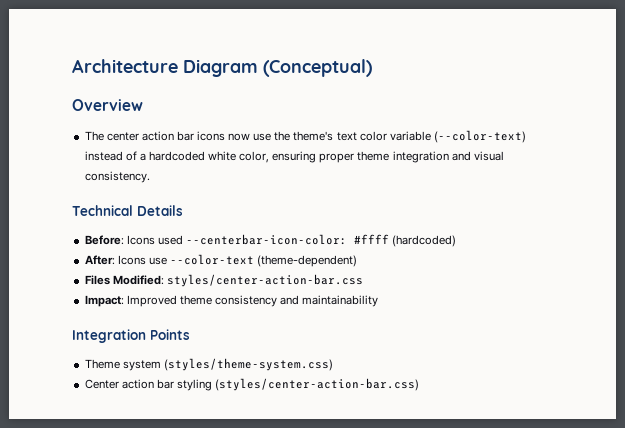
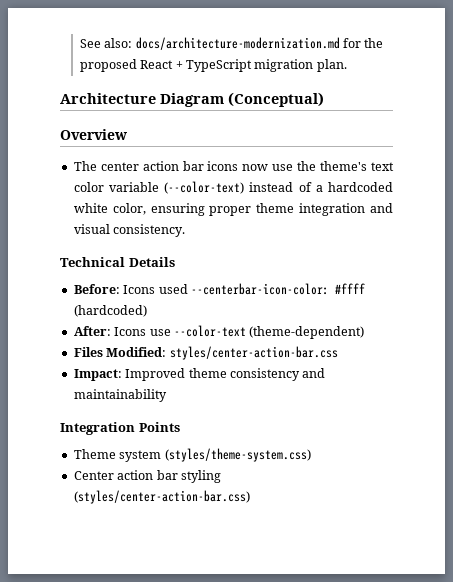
+ See also: docs/architecture-modernization.md for the proposed React + TypeScript migration plan.

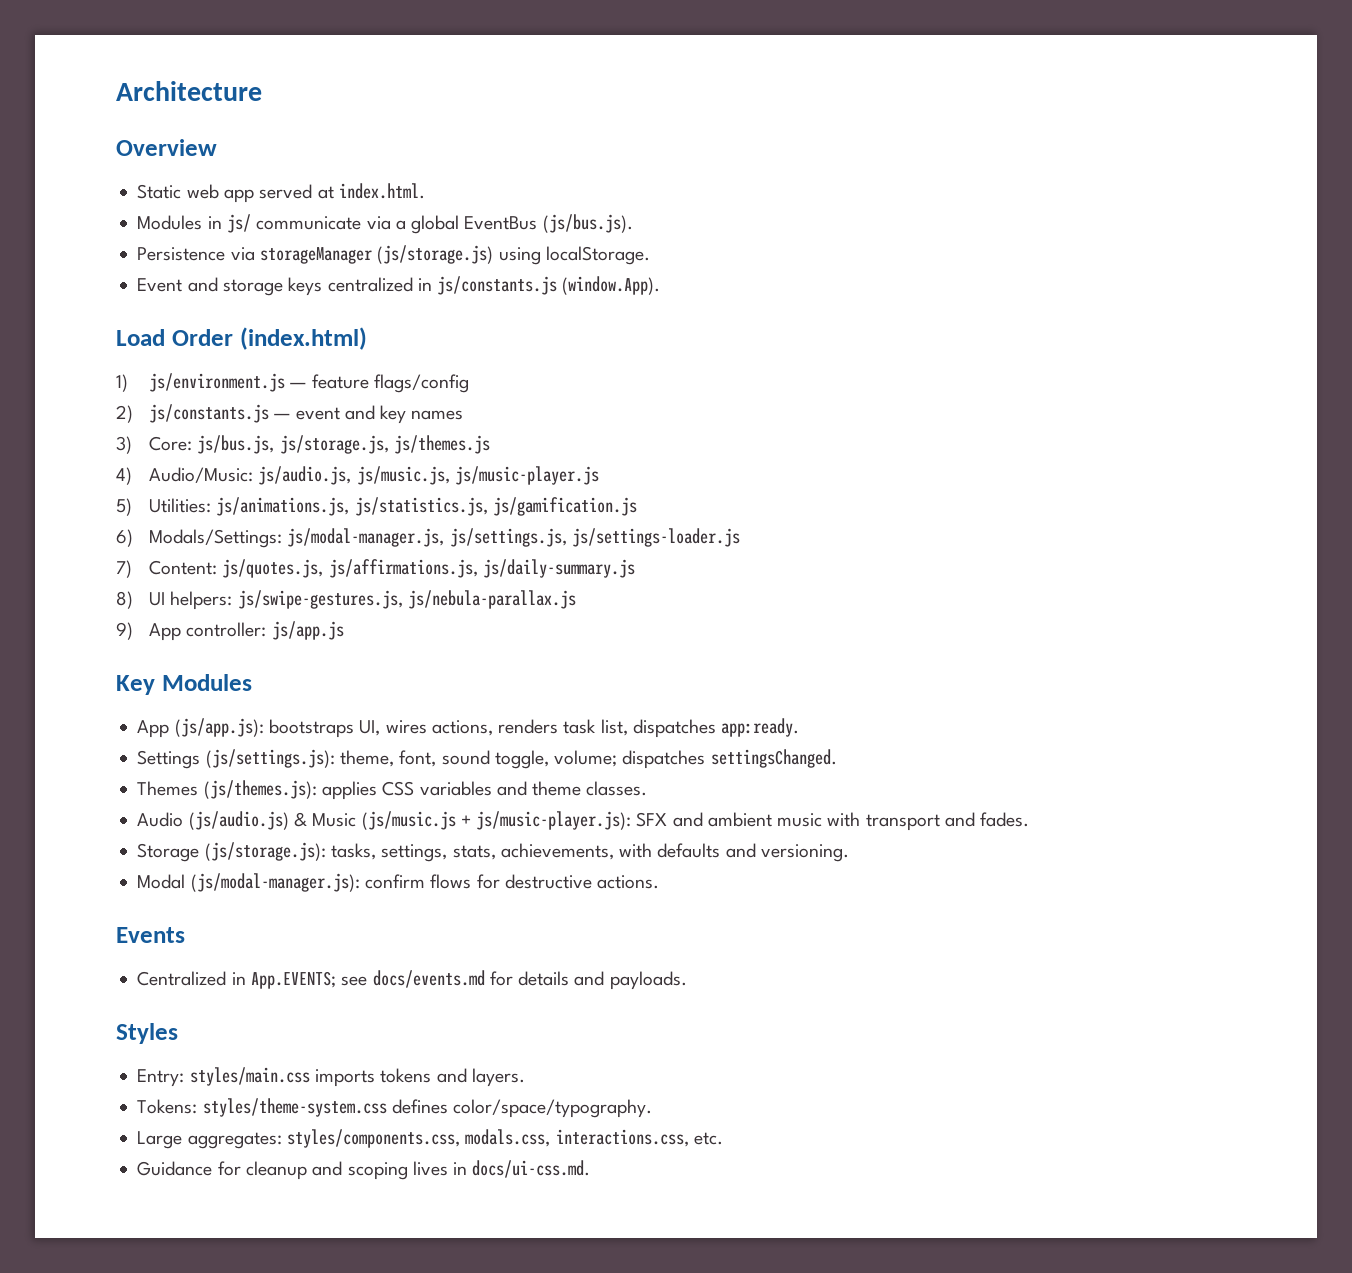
- See also: docs/architecture-modernization.md for the proposed React + TypeScript migration plan.
- Architecture Diagram (Conceptual)
+ Architecture
- The center action bar icons now use the theme's text color variable (--color-text) instead of a hardcoded white color, ensuring proper theme integration and visual consistency.
- Technical Details
- Before: Icons used --centerbar-icon-color: #ffff (hardcoded)
- After: Icons use --color-text (theme-dependent)
- Files Modified: styles/center-action-bar.css
- Impact: Improved theme consistency and maintainability
- Integration Points
- Theme system (styles/theme-system.css)
- Center action bar styling (styles/center-action-bar.css)
+ Static web app served at index.html.
+ Modules in js/ communicate via a global EventBus (js/bus.js).
+ Persistence via storageManager (js/storage.js) using localStorage.
+ Event and storage keys centralized in js/constants.js (window.App).
+ Load Order (index.html)
+ 1) js/environment.js — feature flags/config
+ 2) js/constants.js — event and key names
+ 3) Core: js/bus.js, js/storage.js, js/themes.js
+ 4) Audio/Music: js/audio.js, js/music.js, js/music-player.js
+ 5) Utilities: js/animations.js, js/statistics.js, js/gamification.js
+ 6) Modals/Settings: js/modal-manager.js, js/settings.js, js/settings-loader.js
+ 7) Content: js/quotes.js, js/affirmations.js, js/daily-summary.js
+ 8) UI helpers: js/swipe-gestures.js, js/nebula-parallax.js
+ 9) App controller: js/app.js
+ Key Modules
+ App (js/app.js): bootstraps UI, wires actions, renders task list, dispatches app:ready.
+ Settings (js/settings.js): theme, font, sound toggle, volume; dispatches settingsChanged.
+ Themes (js/themes.js): applies CSS variables and theme classes.
+ Audio (js/audio.js) & Music (js/music.js + js/music-player.js): SFX and ambient music with transport and fades.
+ Storage (js/storage.js): tasks, settings, stats, achievements, with defaults and versioning.
+ Modal (js/modal-manager.js): confirm flows for destructive actions.
+ Events
+ Centralized in App.EVENTS; see docs/events.md for details and payloads.
+ Styles
+ Entry: styles/main.css imports tokens and layers.
+ Tokens: styles/theme-system.css defines color/space/typography.
+ Large aggregates: styles/components.css, modals.css, interactions.css, etc.
+ Guidance for cleanup and scoping lives in docs/ui-css.md.

